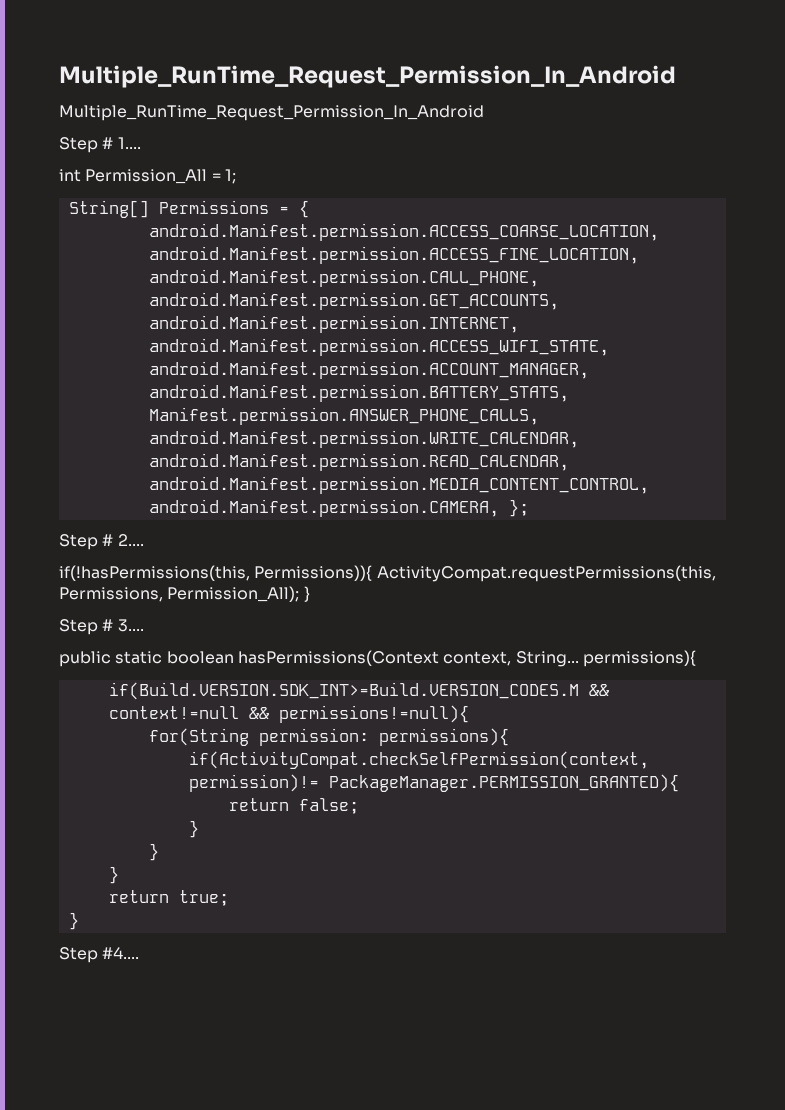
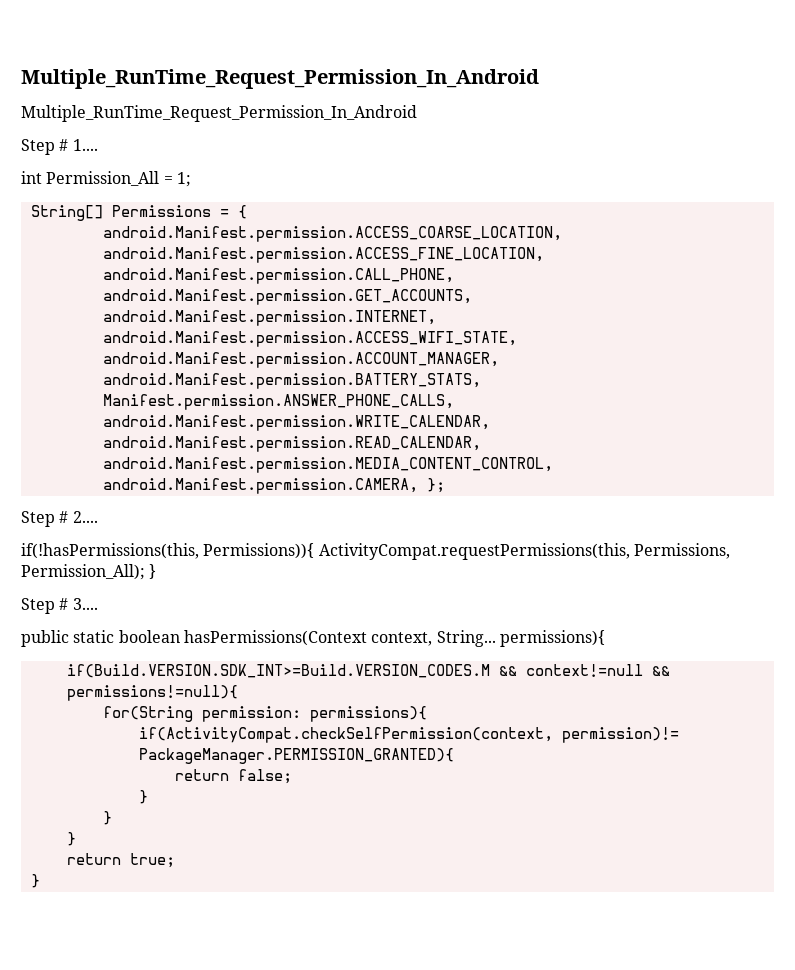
- Step #4....

